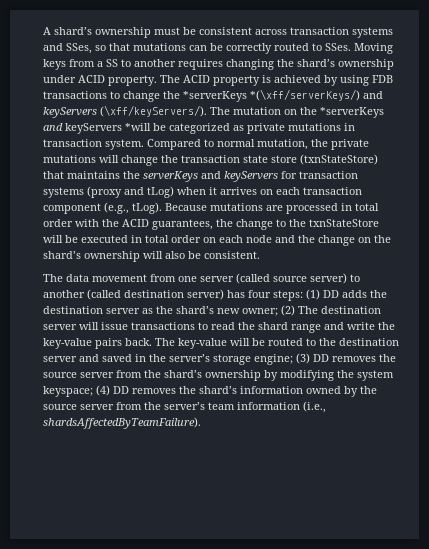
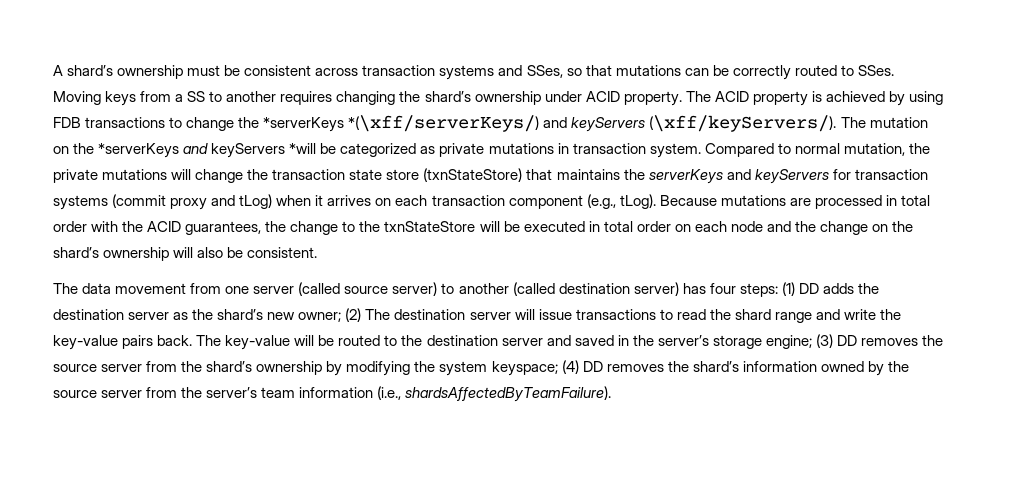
- Compared to normal mutation, the private mutations will change the transaction state store (txnStateStore) that maintains the serverKeys and keyServers for transaction systems (proxy and tLog) when it arrives on each transaction component (e.g., tLog).
+ Compared to normal mutation, the private mutations will change the transaction state store (txnStateStore) that maintains the serverKeys and keyServers for transaction systems (commit proxy and tLog) when it arrives on each transaction component (e.g., tLog).

